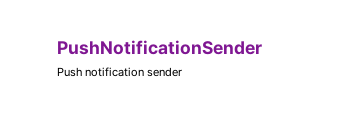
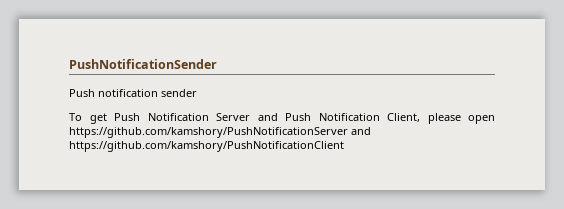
+ To get Push Notification Server and Push Notification Client, please open https://github.com/kamshory/PushNotificationServer and https://github.com/kamshory/PushNotificationClient

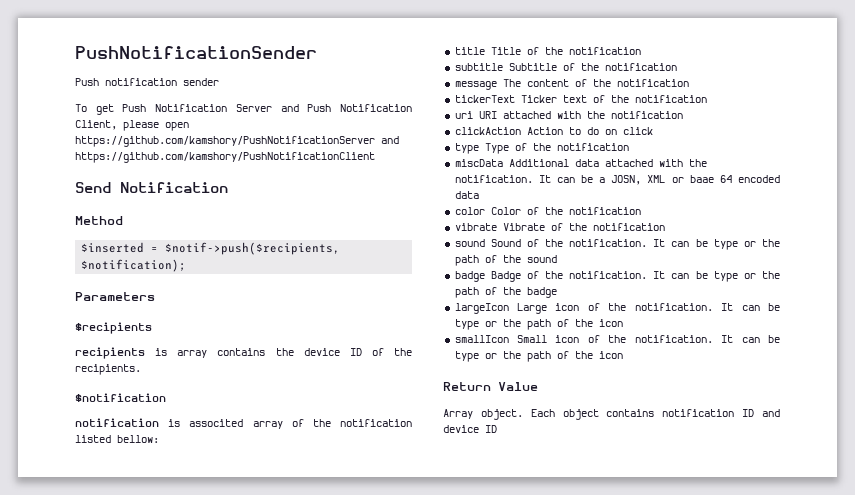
+ Send Notification
+ Method
+ $inserted = $notif->push($recipients, $notification);
+ Parameters
+ $recipients
+ recipients is array contains the device ID of the recipients.
+ $notification
+ notification is associted array of the notification listed bellow:
+ title Title of the notification
+ subtitle Subtitle of the notification
+ message The content of the notification
+ tickerText Ticker text of the notification
+ uri URI attached with the notification
+ clickAction Action to do on click
+ type Type of the notification
+ miscData Additional data attached with the notification. It can be a JOSN, XML or baae 64 encoded data
+ color Color of the notification
+ vibrate Vibrate of the notification
+ sound Sound of the notification. It can be type or the path of the sound
+ badge Badge of the notification. It can be type or the path of the badge
+ largeIcon Large icon of the notification. It can be type or the path of the icon
+ smallIcon Small icon of the notification. It can be type or the path of the icon
+ Return Value
+ Array object. Each object contains notification ID and device ID

